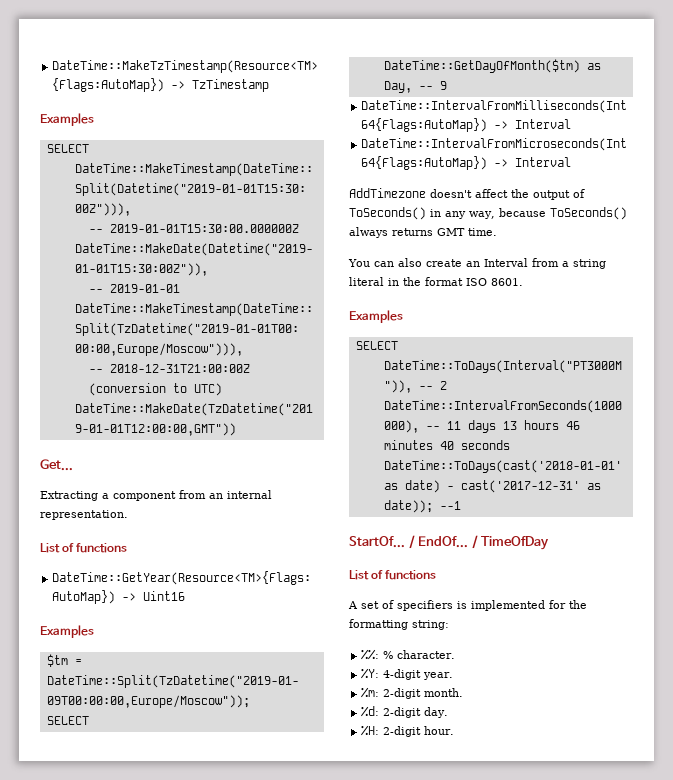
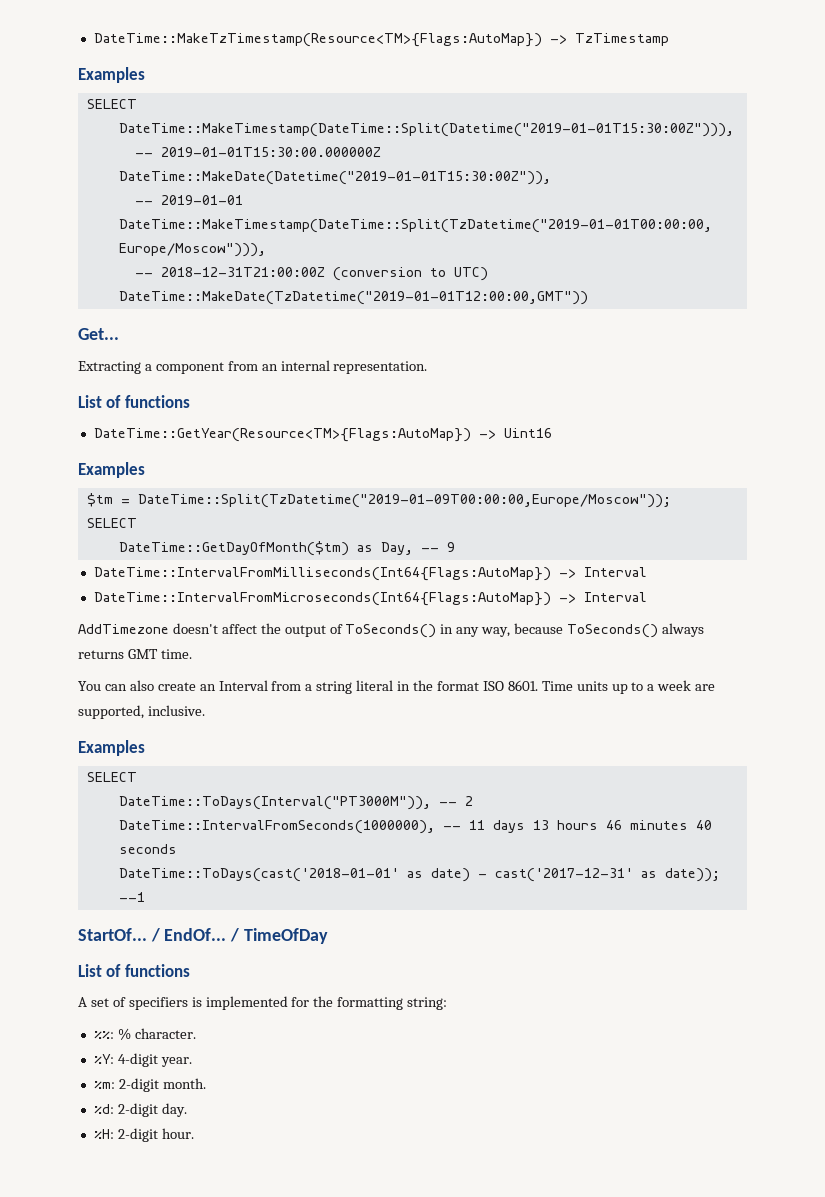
+ Time units up to a week are supported, inclusive.

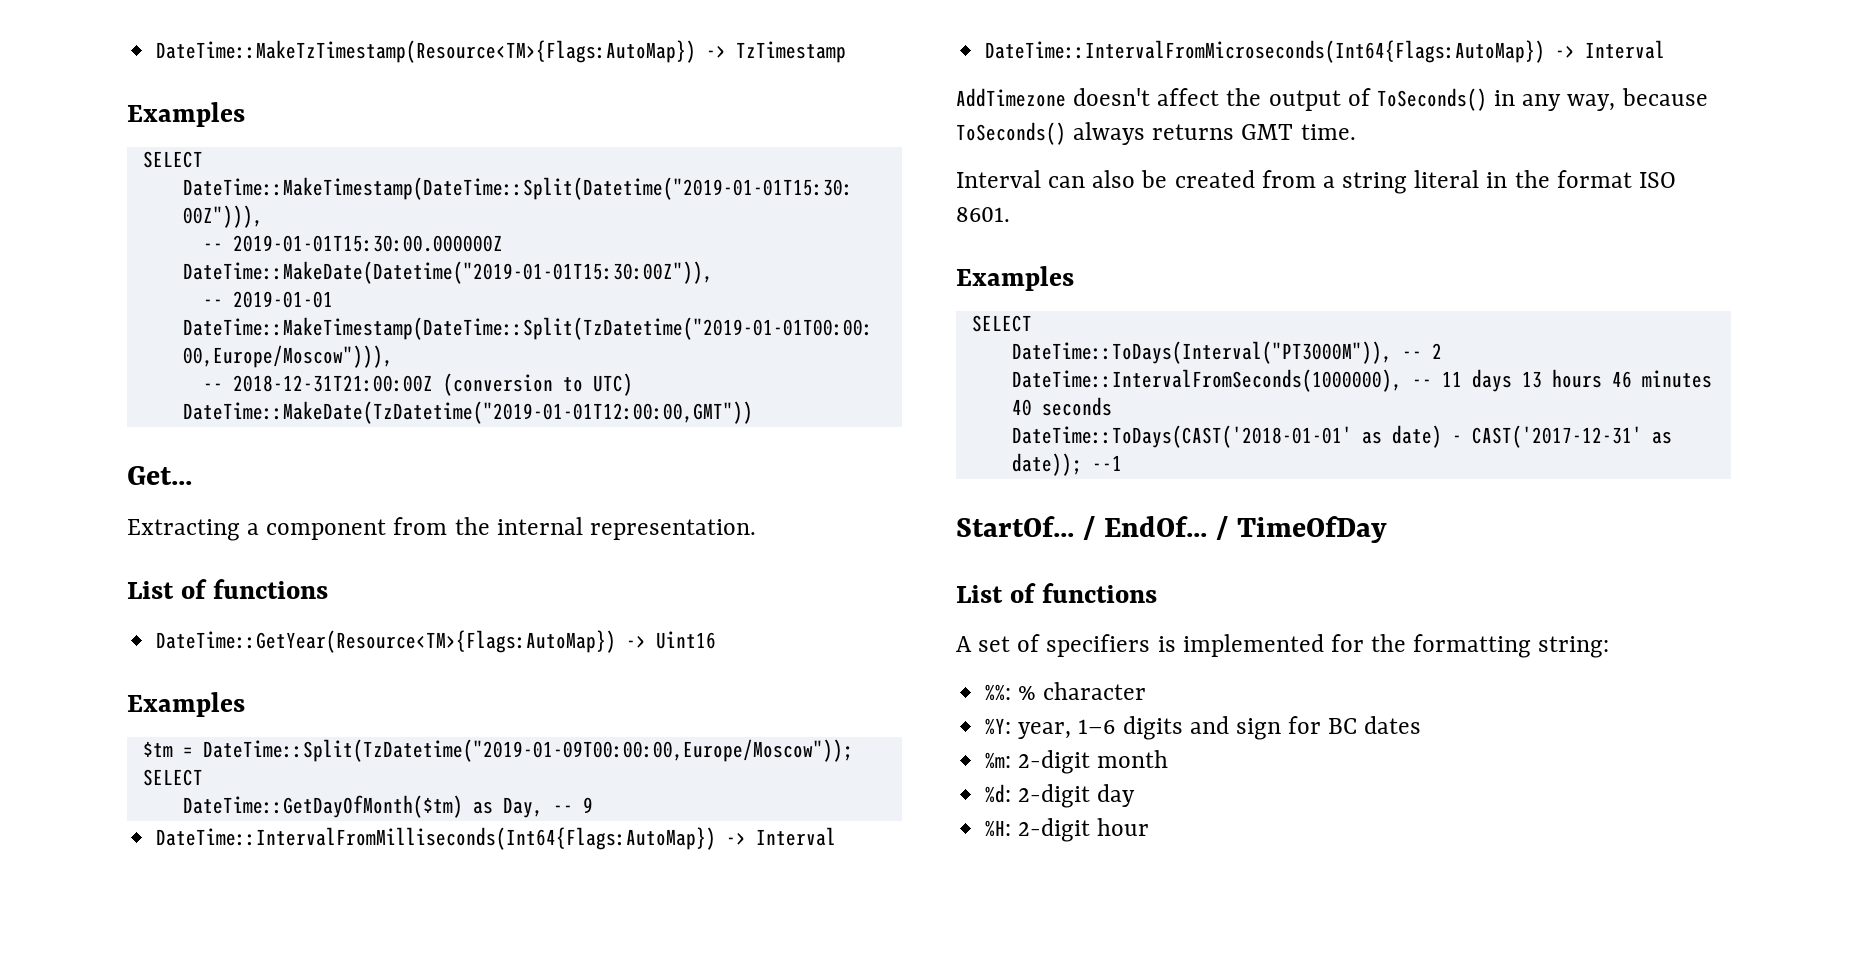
- Extracting a component from an internal representation.
+ Extracting a component from the internal representation.
- You can also create an Interval from a string literal in the format ISO 8601. Time units up to a week are supported, inclusive.
+ Interval can also be created from a string literal in the format ISO 8601.
- DateTime::ToDays(cast('2018-01-01' as date) - cast('2017-12-31' as date)); --1
+ DateTime::ToDays(CAST('2018-01-01' as date) - CAST('2017-12-31' as date)); --1
- %%: % character.
+ %%: % character
- %Y: 4-digit year.
+ %Y: year, 1–6 digits and sign for BC dates
- %m: 2-digit month.
+ %m: 2-digit month
- %d: 2-digit day.
+ %d: 2-digit day
- %H: 2-digit hour.
+ %H: 2-digit hour

